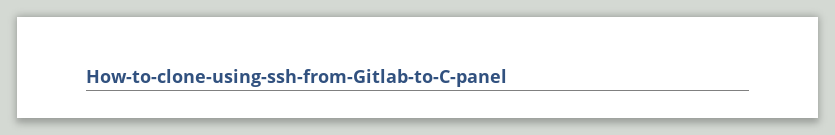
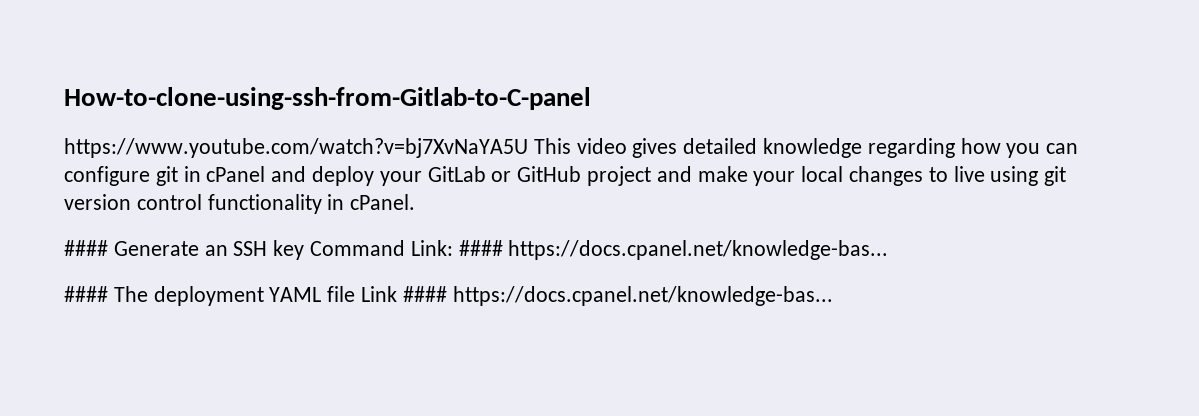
+ https://www.youtube.com/watch?v=bj7XvNaYA5U This video gives detailed knowledge regarding how you can configure git in cPanel and deploy your GitLab or GitHub project and make your local changes to live using git version control functionality in cPanel.
+ #### Generate an SSH key Command Link: #### https://docs.cpanel.net/knowledge-bas...
+ #### The deployment YAML file Link #### https://docs.cpanel.net/knowledge-bas...

